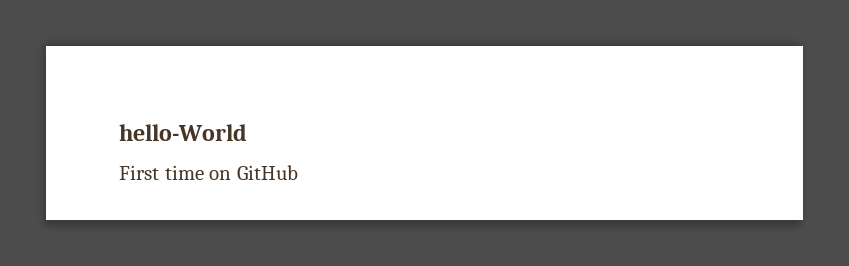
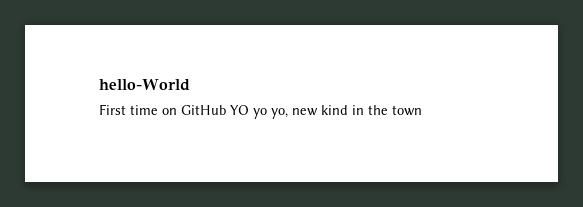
- First time on GitHub
+ First time on GitHub YO yo yo, new kind in the town

